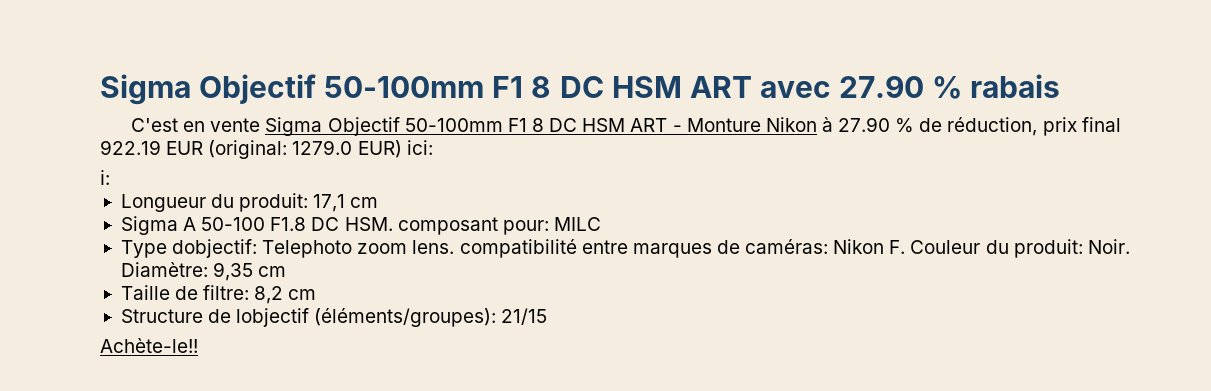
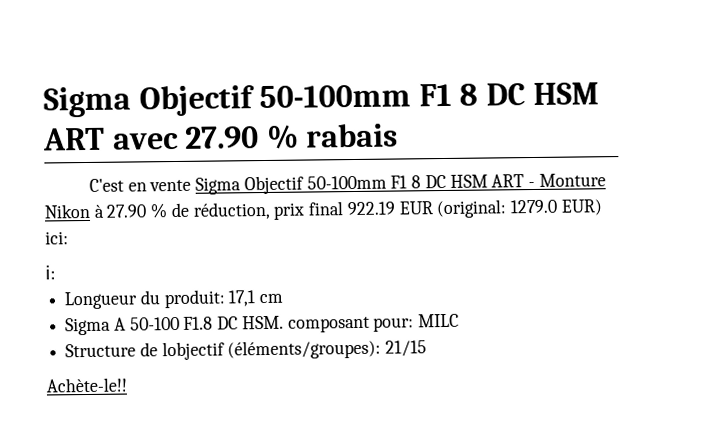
- Type dobjectif: Telephoto zoom lens. compatibilité entre marques de caméras: Nikon F. Couleur du produit: Noir. Diamètre: 9,35 cm
- Taille de filtre: 8,2 cm

